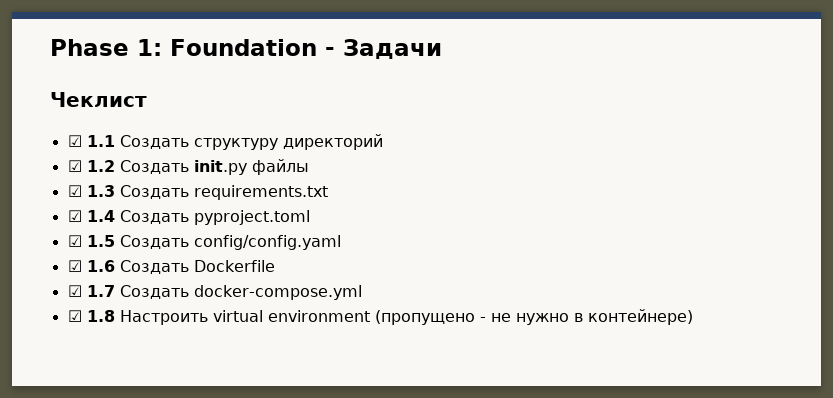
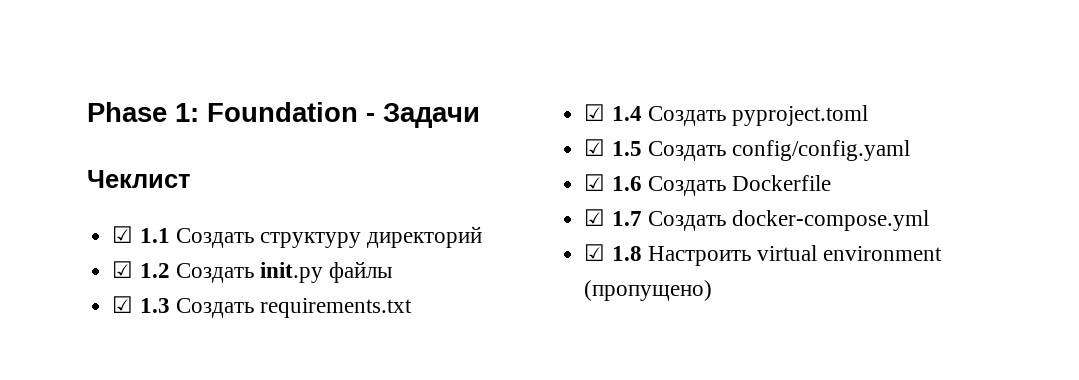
- ☑ 1.8 Настроить virtual environment (пропущено - не нужно в контейнере)
+ ☑ 1.8 Настроить virtual environment (пропущено)

